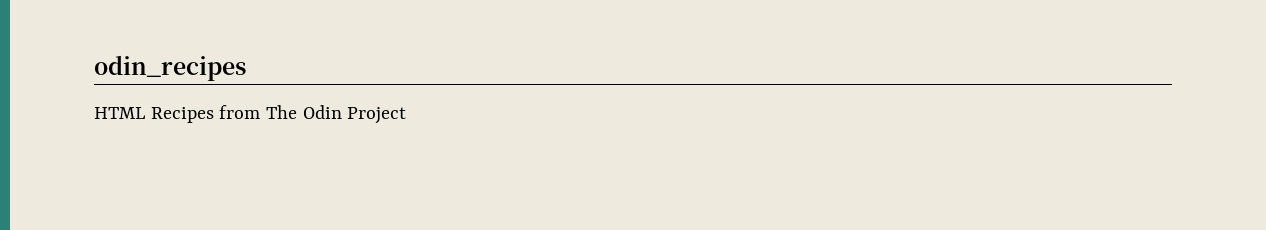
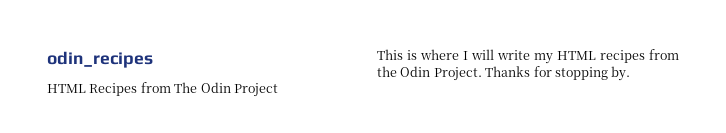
+ This is where I will write my HTML recipes from the Odin Project. Thanks for stopping by.

